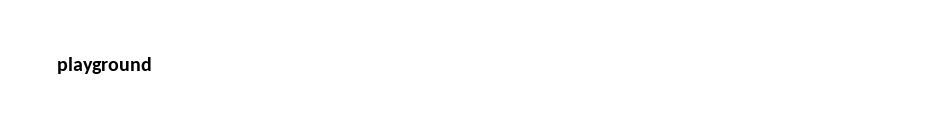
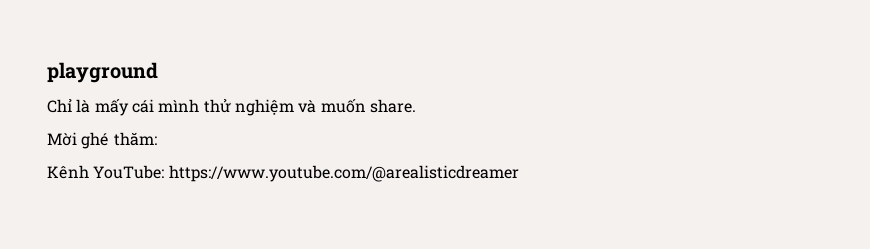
+ Chỉ là mấy cái mình thử nghiệm và muốn share.
+ Mời ghé thăm:
+ Kênh YouTube: https://www.youtube.com/@arealisticdreamer

